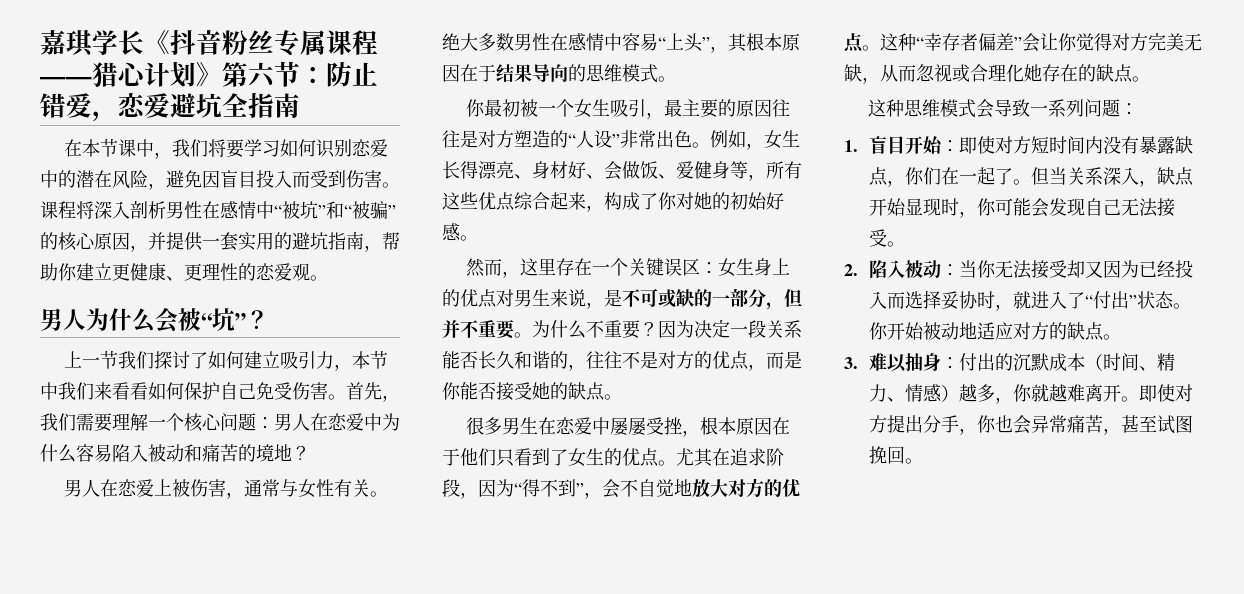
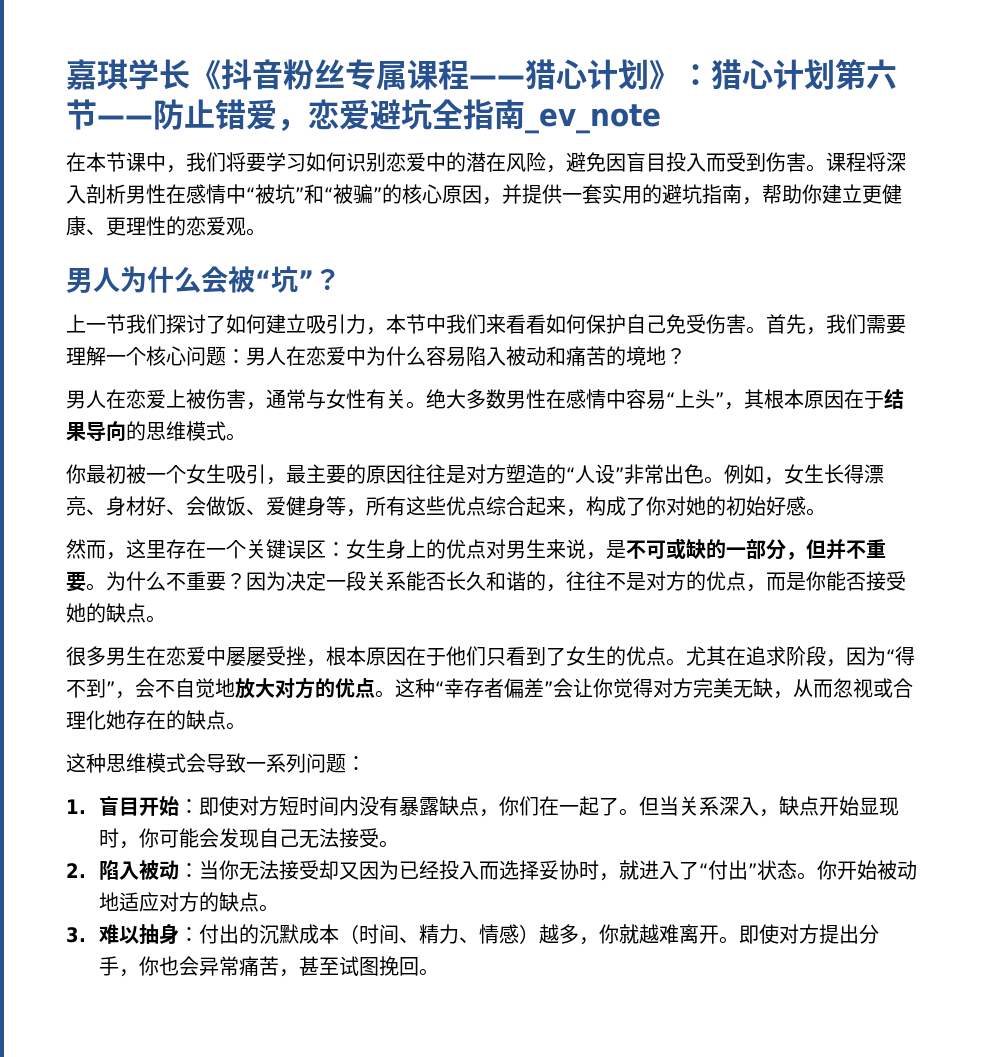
- 嘉琪学长《抖音粉丝专属课程——猎心计划》第六节：防止错爱，恋爱避坑全指南
+ 嘉琪学长《抖音粉丝专属课程——猎心计划》：猎心计划第六节——防止错爱，恋爱避坑全指南_ev_note

